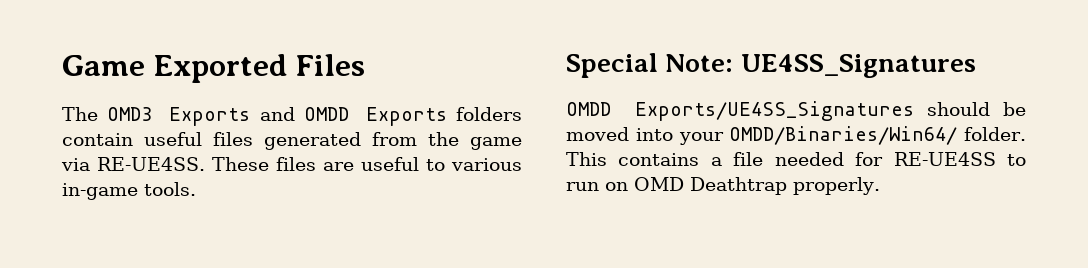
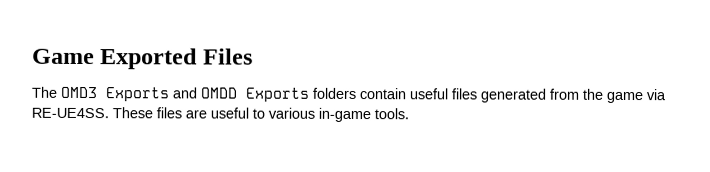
- Special Note: UE4SS_Signatures
- OMDD Exports/UE4SS_Signatures should be moved into your OMDD/Binaries/Win64/ folder. This contains a file needed for RE-UE4SS to run on OMD Deathtrap properly.

